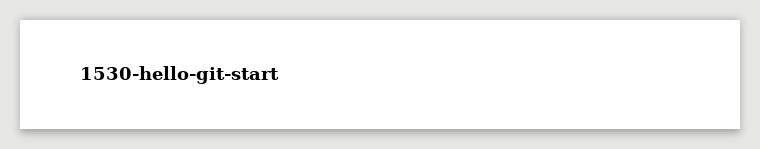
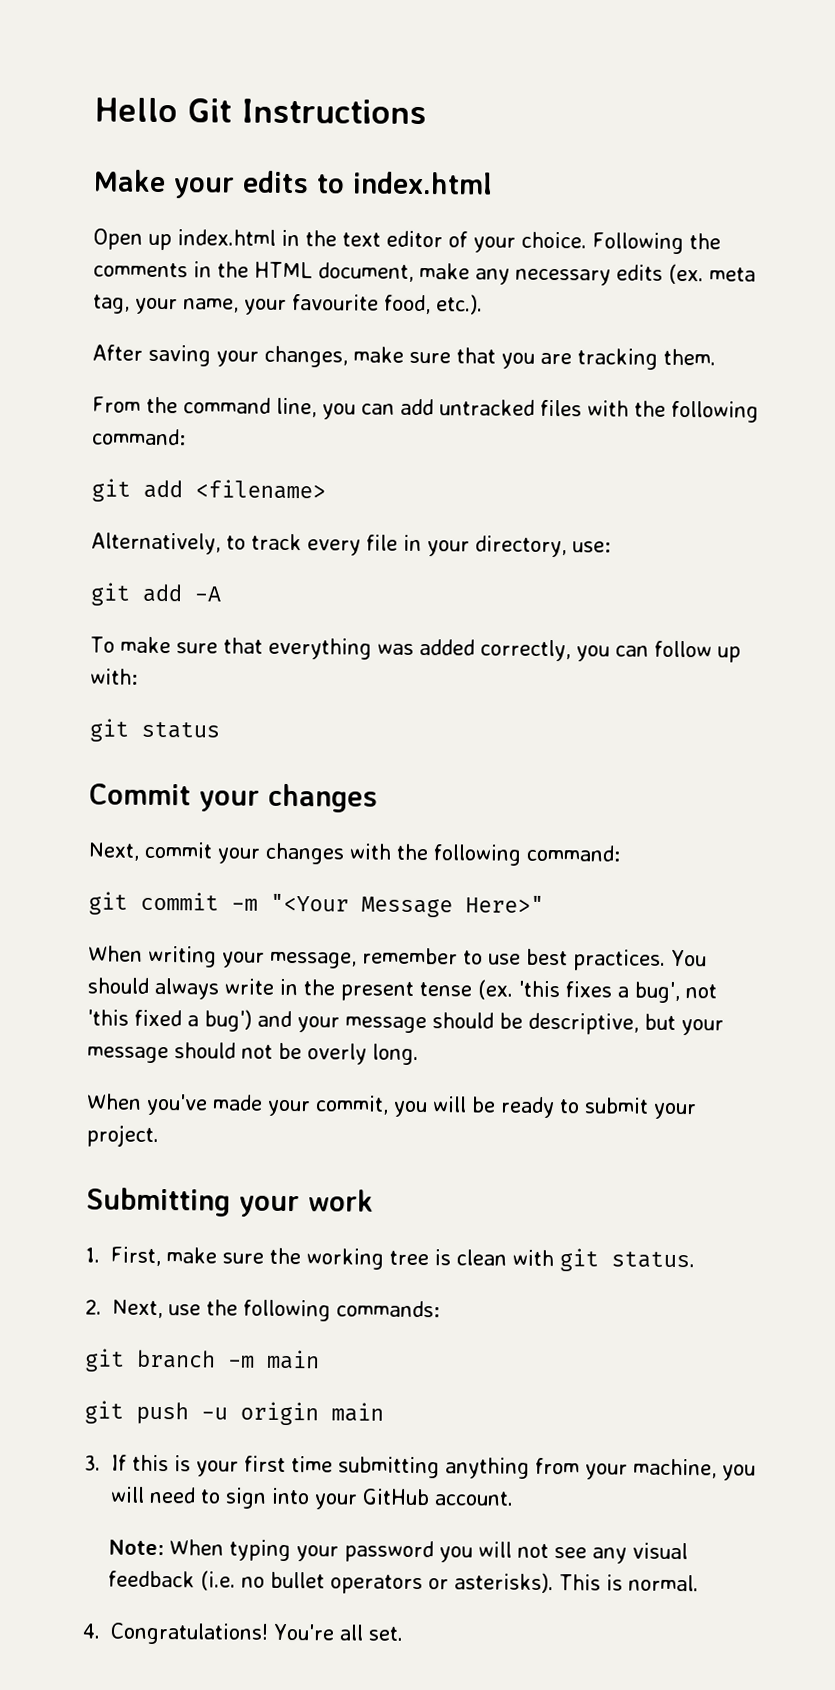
- 1530-hello-git-start
+ Hello Git Instructions
+ Make your edits to index.html
+ Open up index.html in the text editor of your choice. Following the comments in the HTML document, make any necessary edits (ex. meta tag, your name, your favourite food, etc.).
+ After saving your changes, make sure that you are tracking them.
+ From the command line, you can add untracked files with the following command:
+ git add <filename>
+ Alternatively, to track every file in your directory, use:
+ git add -A
+ To make sure that everything was added correctly, you can follow up with:
+ git status
+ Commit your changes
+ Next, commit your changes with the following command:
+ git commit -m "<Your Message Here>"
+ When writing your message, remember to use best practices. You should always write in the present tense (ex. 'this fixes a bug', not 'this fixed a bug') and your message should be descriptive, but your message should not be overly long.
+ When you've made your commit, you will be ready to submit your project.
+ Submitting your work
+ 1. First, make sure the working tree is clean with git status.
+ 2. Next, use the following commands:
+ git branch -m main
+ git push -u origin main
+ 3. If this is your first time submitting anything from your machine, you will need to sign into your GitHub account.
+ Note: When typing your password you will not see any visual feedback (i.e. no bullet operators or asterisks). This is normal.
+ 4. Congratulations! You're all set.

